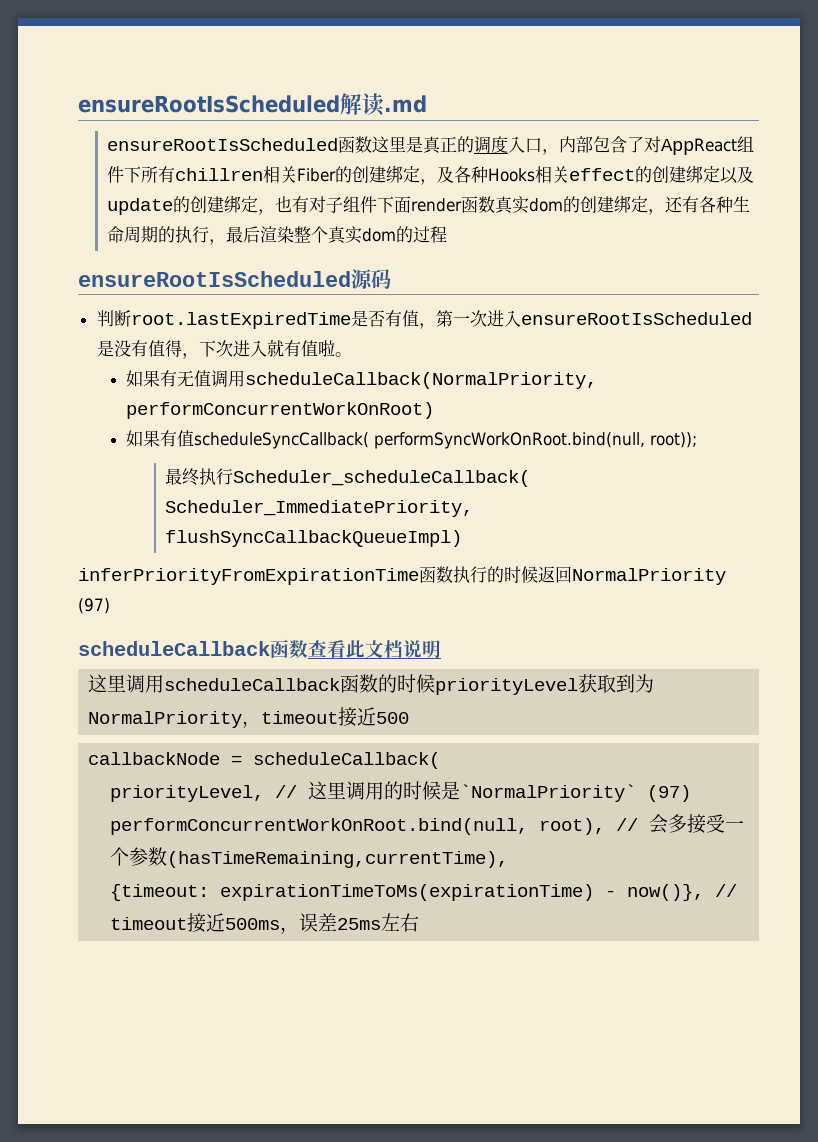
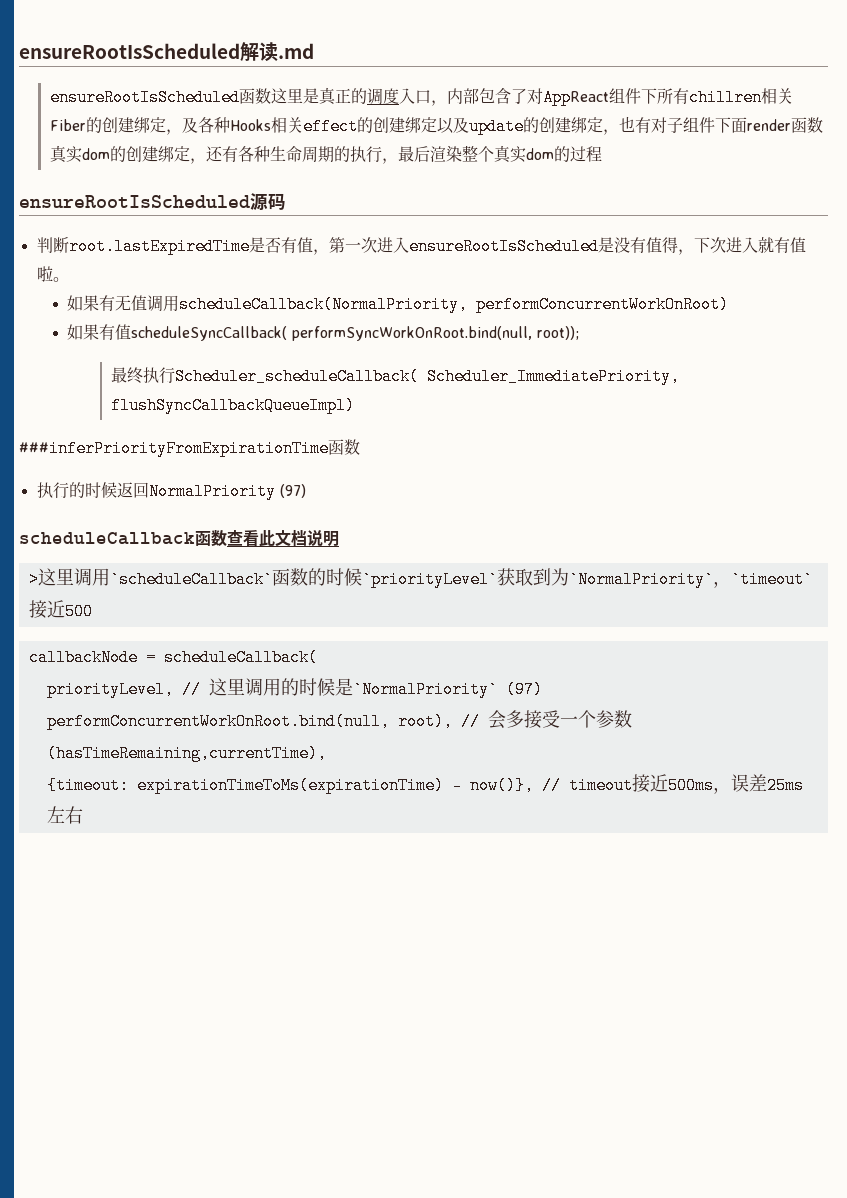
- inferPriorityFromExpirationTime函数执行的时候返回NormalPriority (97)
+ ###inferPriorityFromExpirationTime函数
+ 执行的时候返回NormalPriority (97)
- 这里调用scheduleCallback函数的时候priorityLevel获取到为NormalPriority，timeout接近500
+ >这里调用`scheduleCallback`函数的时候`priorityLevel`获取到为`NormalPriority`，`timeout`接近500

